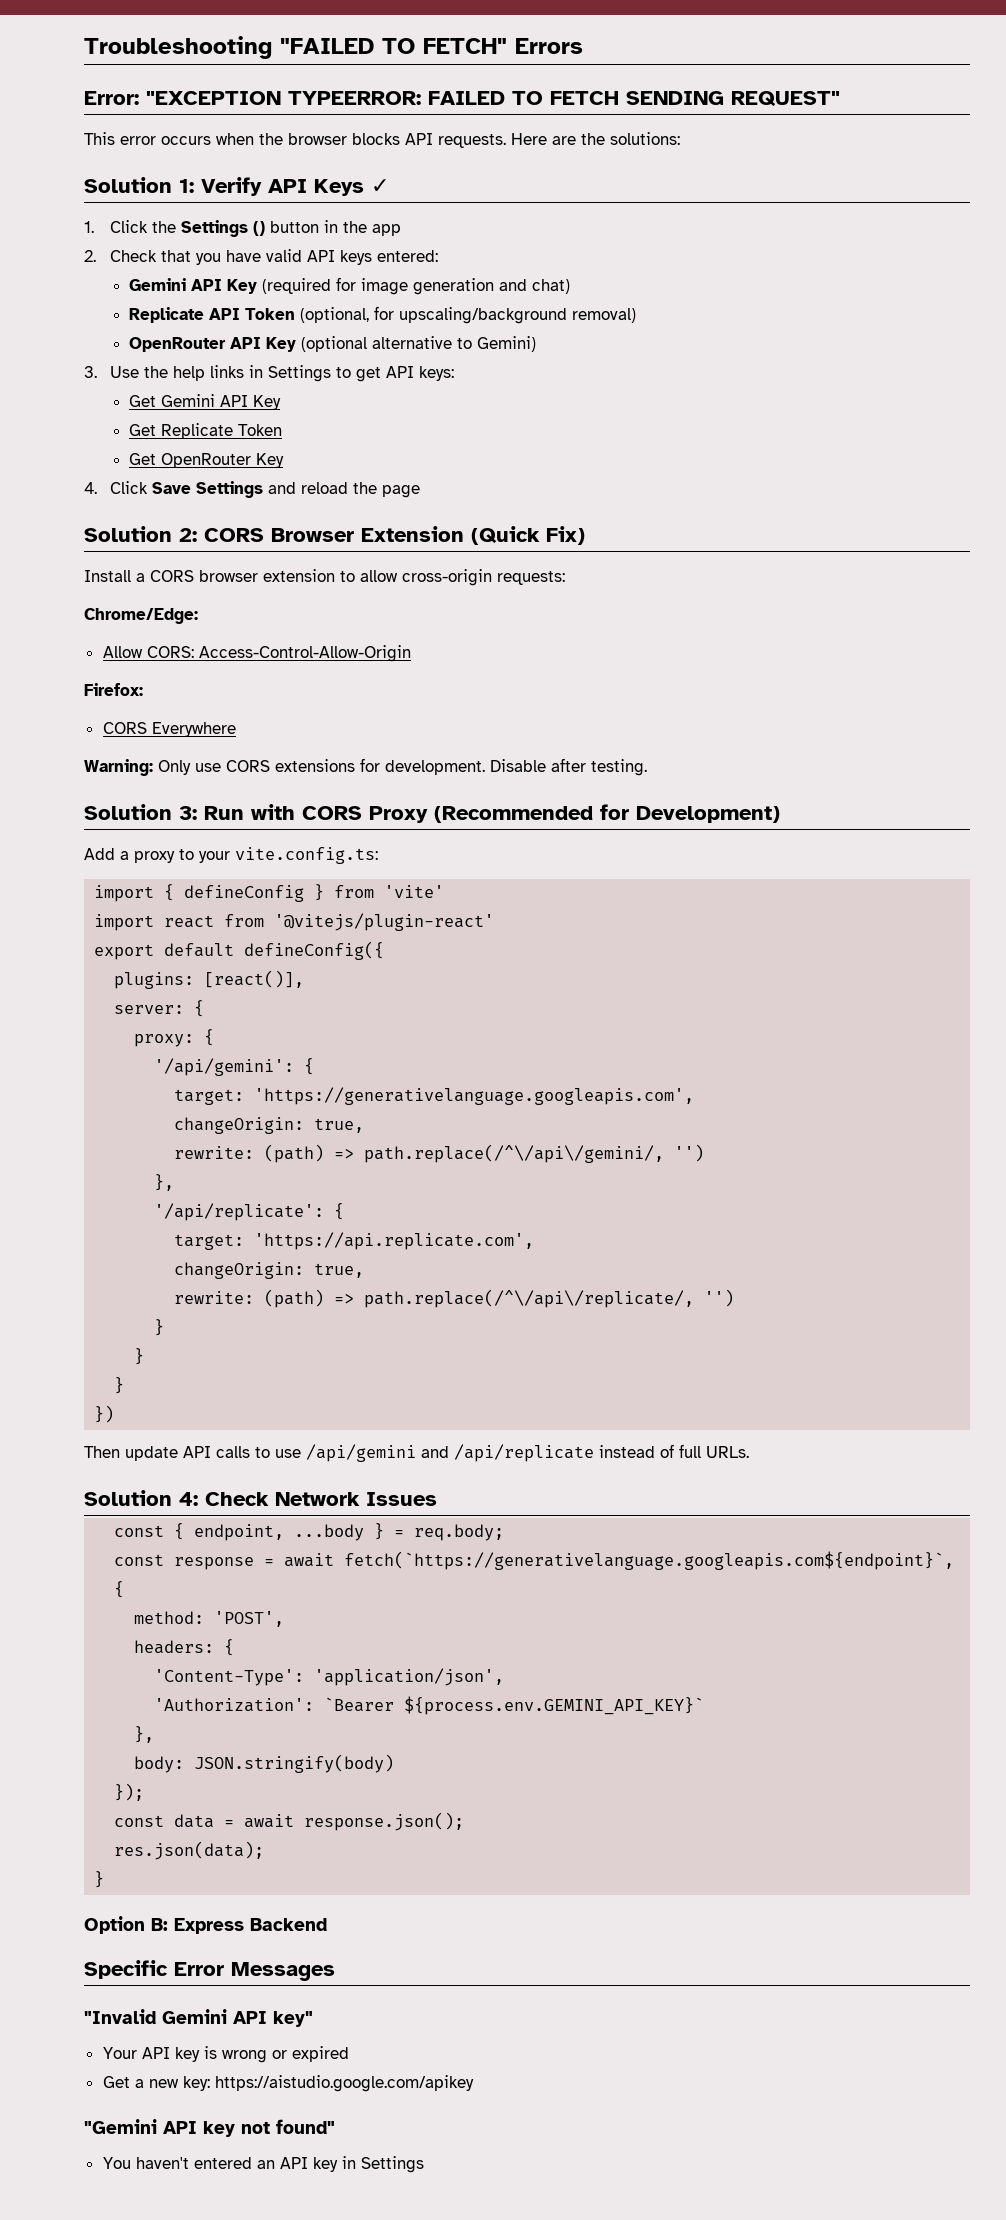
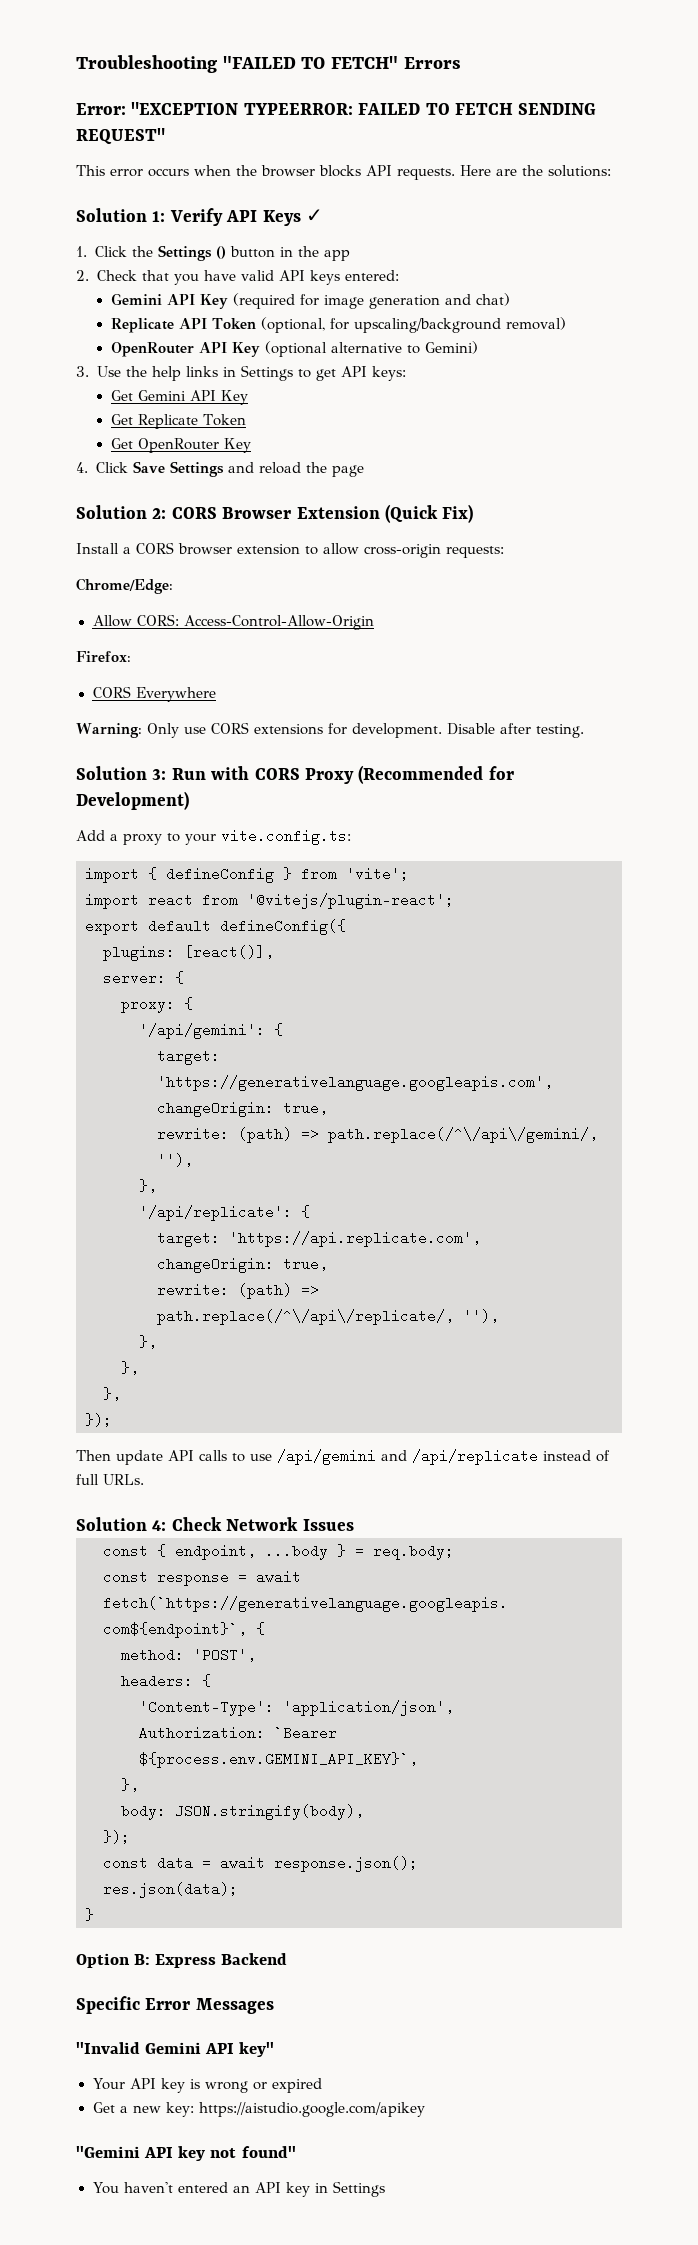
- import { defineConfig } from 'vite'
+ import { defineConfig } from 'vite';
- import react from '@vitejs/plugin-react'
+ import react from '@vitejs/plugin-react';
- rewrite: (path) => path.replace(/^\/api\/gemini/, '')
+ rewrite: (path) => path.replace(/^\/api\/gemini/, ''),
- rewrite: (path) => path.replace(/^\/api\/replicate/, '')
- }
- }
- }
- })
+ rewrite: (path) => path.replace(/^\/api\/replicate/, ''),
+ },
+ },
+ },
+ });
- 'Authorization': `Bearer ${process.env.GEMINI_API_KEY}`
+ Authorization: `Bearer ${process.env.GEMINI_API_KEY}`,
- body: JSON.stringify(body)
+ body: JSON.stringify(body),

